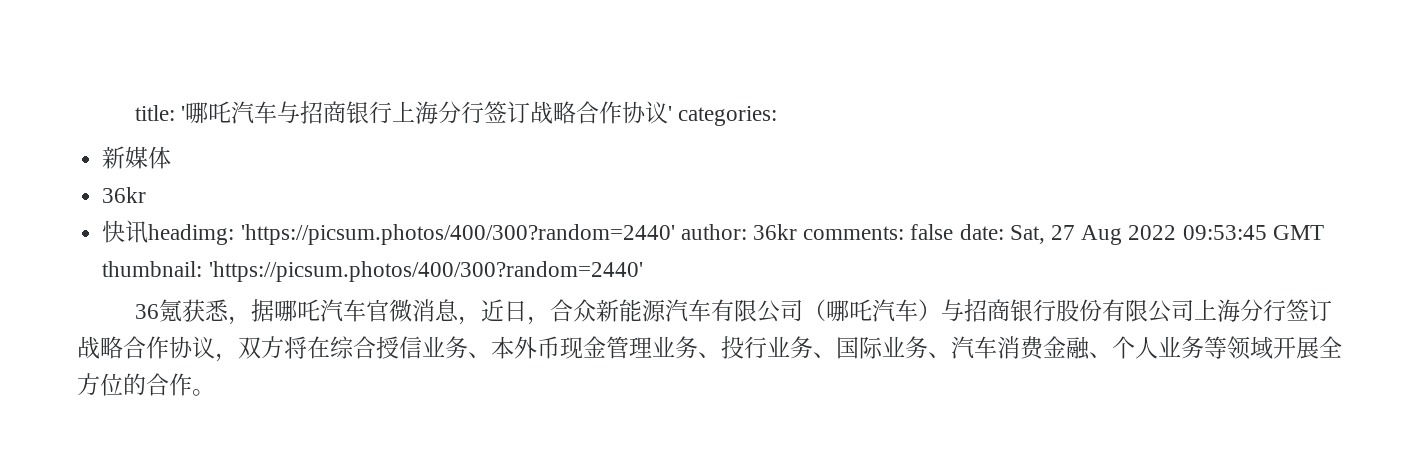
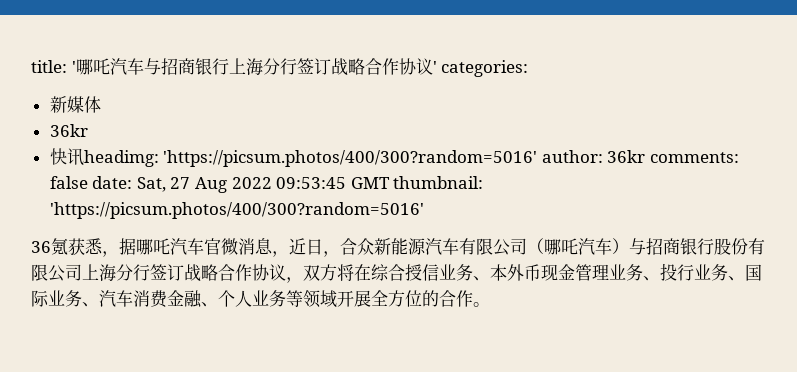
- 快讯headimg: 'https://picsum.photos/400/300?random=2440' author: 36kr comments: false date: Sat, 27 Aug 2022 09:53:45 GMT thumbnail: 'https://picsum.photos/400/300?random=2440'
+ 快讯headimg: 'https://picsum.photos/400/300?random=5016' author: 36kr comments: false date: Sat, 27 Aug 2022 09:53:45 GMT thumbnail: 'https://picsum.photos/400/300?random=5016'

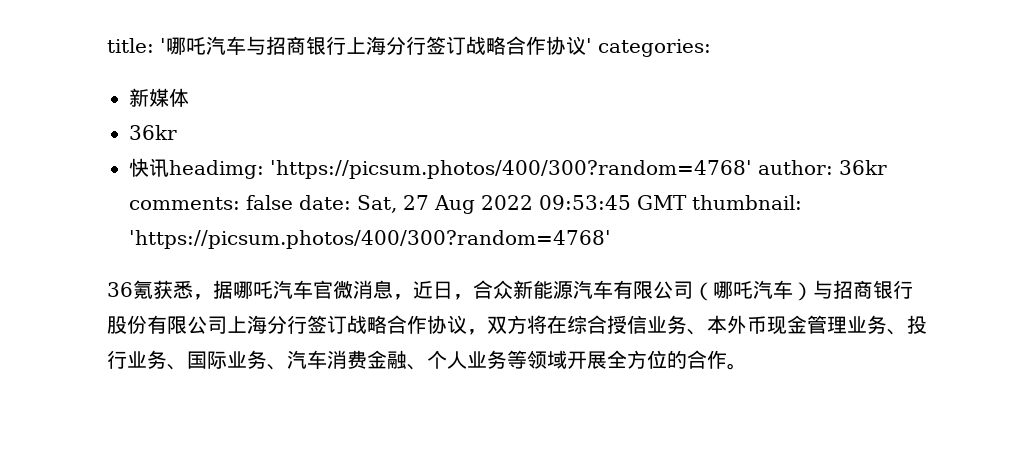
- 快讯headimg: 'https://picsum.photos/400/300?random=5016' author: 36kr comments: false date: Sat, 27 Aug 2022 09:53:45 GMT thumbnail: 'https://picsum.photos/400/300?random=5016'
+ 快讯headimg: 'https://picsum.photos/400/300?random=4768' author: 36kr comments: false date: Sat, 27 Aug 2022 09:53:45 GMT thumbnail: 'https://picsum.photos/400/300?random=4768'

